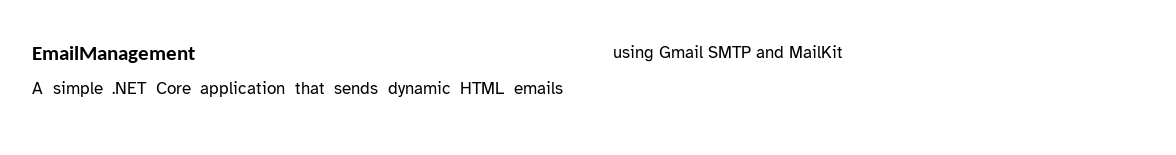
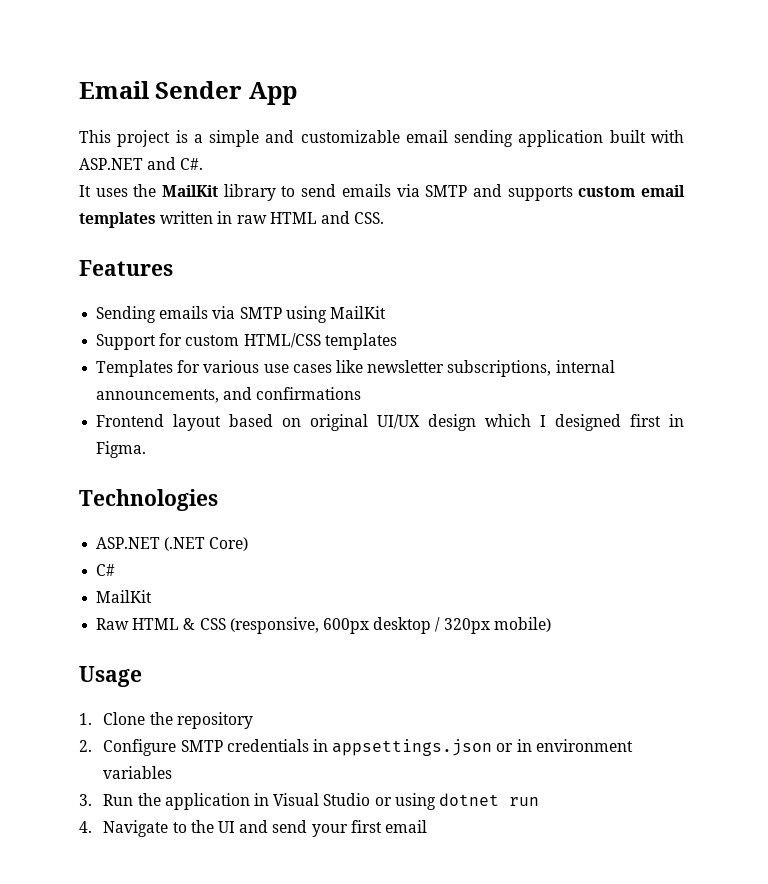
- EmailManagement
- A simple .NET Core application that sends dynamic HTML emails using Gmail SMTP and MailKit
+ Email Sender App
+ This project is a simple and customizable email sending application built with ASP.NET and C#.
+ It uses the MailKit library to send emails via SMTP and supports custom email templates written in raw HTML and CSS.
+ Features
+ Sending emails via SMTP using MailKit
+ Support for custom HTML/CSS templates
+ Templates for various use cases like newsletter subscriptions, internal announcements, and confirmations
+ Frontend layout based on original UI/UX design which I designed first in Figma.
+ Technologies
+ ASP.NET (.NET Core)
+ C#
+ MailKit
+ Raw HTML & CSS (responsive, 600px desktop / 320px mobile)
+ Usage
+ 1. Clone the repository
+ 2. Configure SMTP credentials in appsettings.json or in environment variables
+ 3. Run the application in Visual Studio or using dotnet run
+ 4. Navigate to the UI and send your first email

